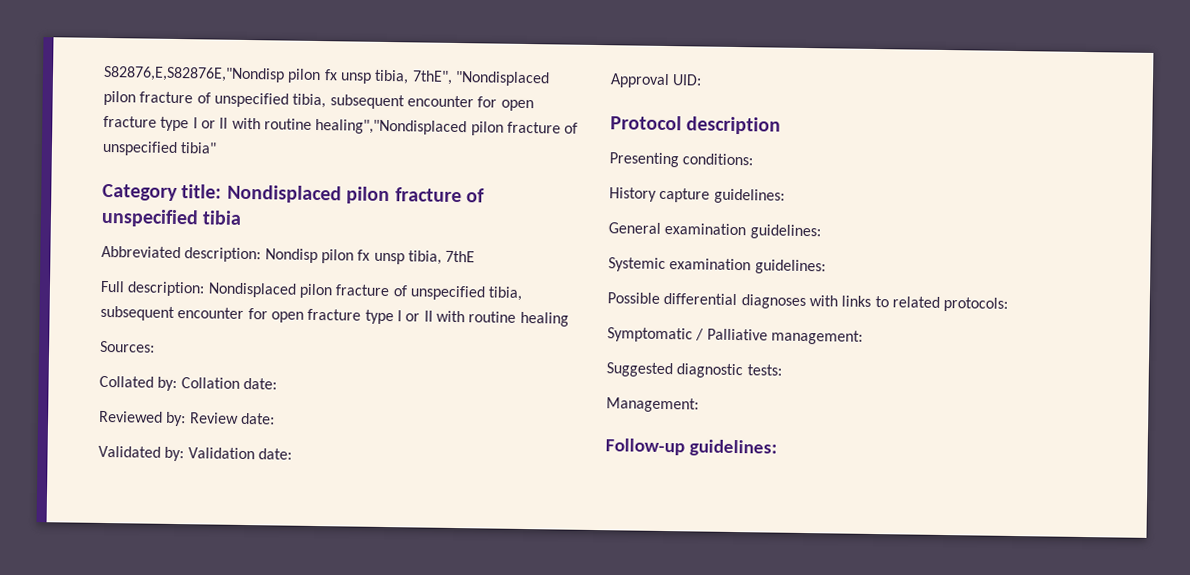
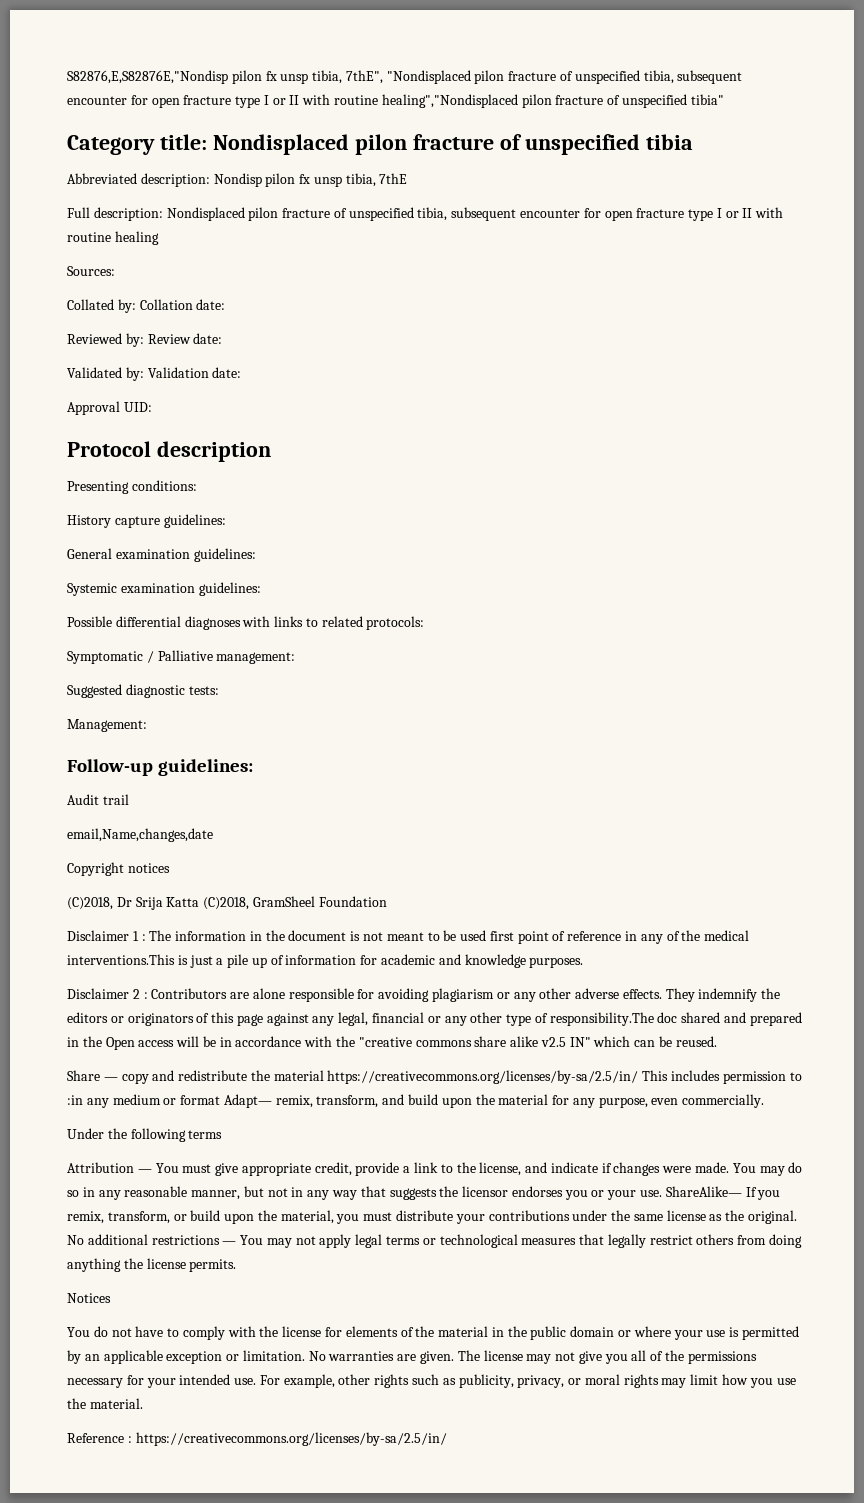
+ Audit trail
+ email,Name,changes,date
+ Copyright notices
+ (C)2018, Dr Srija Katta (C)2018, GramSheel Foundation
+ Disclaimer 1 : The information in the document is not meant to be used first point of reference in any of the medical interventions.This is just a pile up of information for academic and knowledge purposes.
+ Disclaimer 2 : Contributors are alone responsible for avoiding plagiarism or any other adverse effects. They indemnify the editors or originators of this page against any legal, financial or any other type of responsibility.The doc shared and prepared in the Open access will be in accordance with the "creative commons share alike v2.5 IN" which can be reused.
+ Share — copy and redistribute the material https://creativecommons.org/licenses/by-sa/2.5/in/ This includes permission to :in any medium or format Adapt— remix, transform, and build upon the material for any purpose, even commercially.
+ Under the following terms
+ Attribution — You must give appropriate credit, provide a link to the license, and indicate if changes were made. You may do so in any reasonable manner, but not in any way that suggests the licensor endorses you or your use. ShareAlike— If you remix, transform, or build upon the material, you must distribute your contributions under the same license as the original. No additional restrictions — You may not apply legal terms or technological measures that legally restrict others from doing anything the license permits.
+ Notices
+ You do not have to comply with the license for elements of the material in the public domain or where your use is permitted by an applicable exception or limitation. No warranties are given. The license may not give you all of the permissions necessary for your intended use. For example, other rights such as publicity, privacy, or moral rights may limit how you use the material.
+ Reference : https://creativecommons.org/licenses/by-sa/2.5/in/

